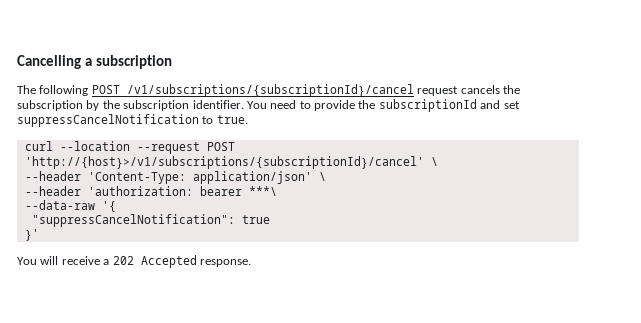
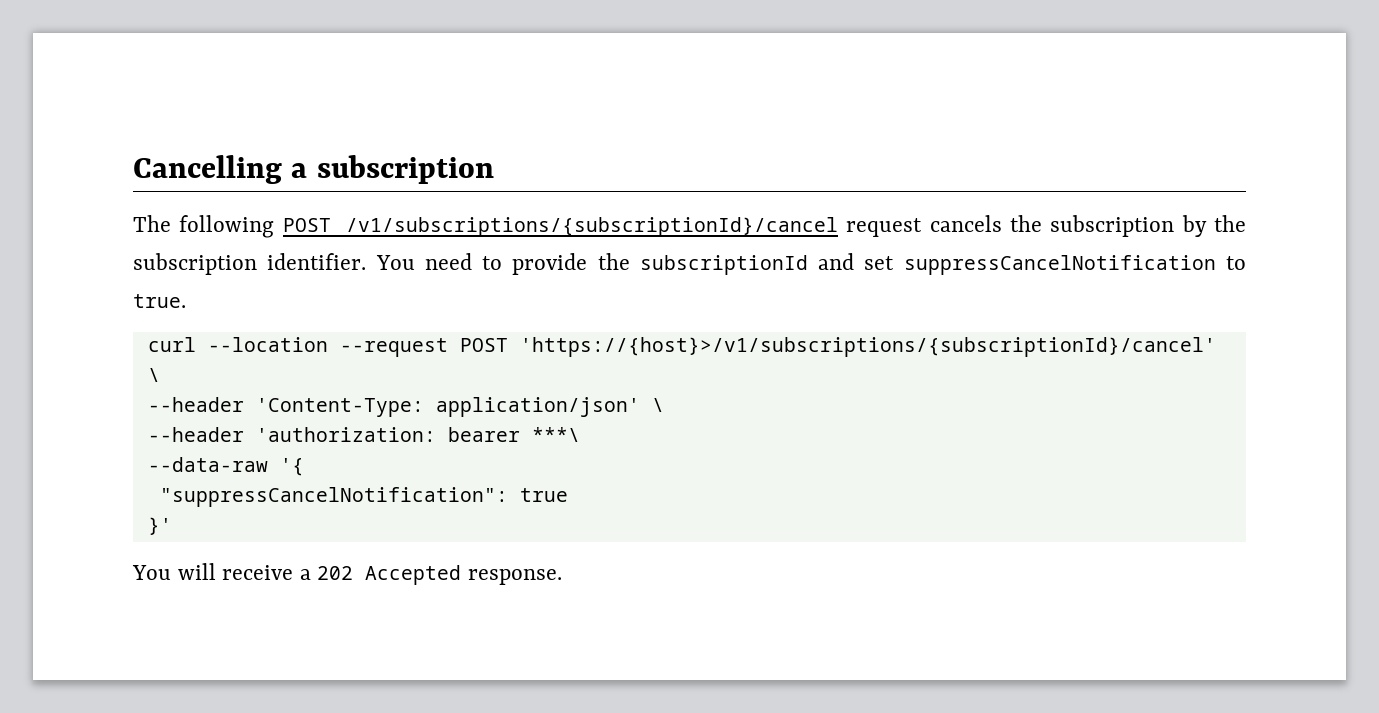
- curl --location --request POST 'http://{host}>/v1/subscriptions/{subscriptionId}/cancel' \
+ curl --location --request POST 'https://{host}>/v1/subscriptions/{subscriptionId}/cancel' \

